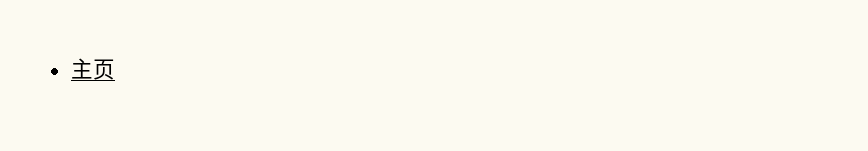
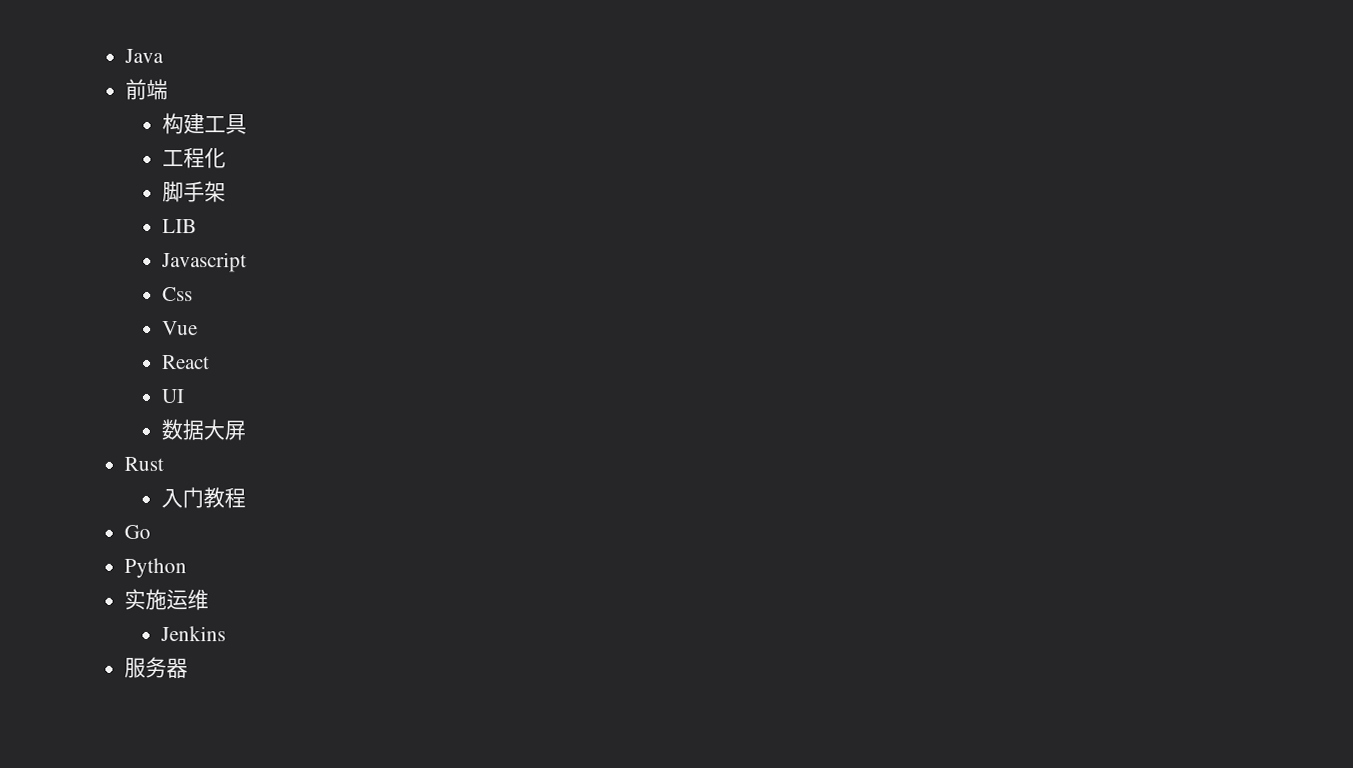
- 主页
+ Java
+ 前端
+ 构建工具
+ 工程化
+ 脚手架
+ LIB
+ Javascript
+ Css
+ Vue
+ React
+ UI
+ 数据大屏
+ Rust
+ 入门教程
+ Go
+ Python
+ 实施运维
+ Jenkins
+ 服务器

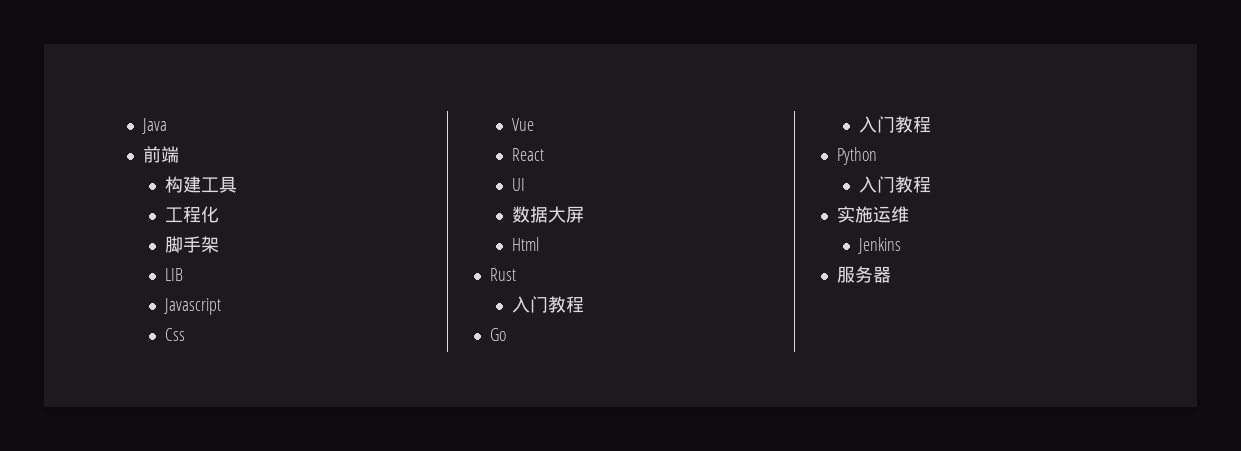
+ Html
  Go
+ 入门教程
  Python
+ 入门教程

